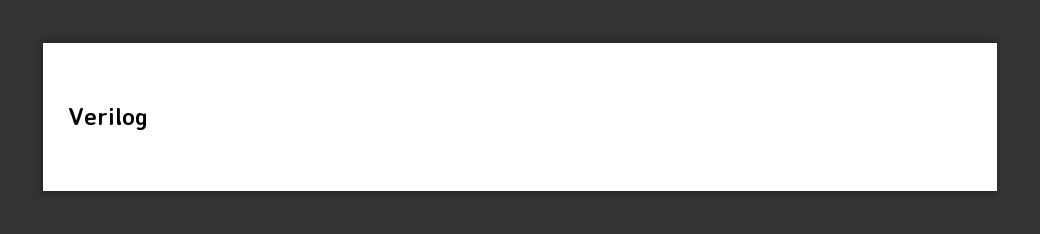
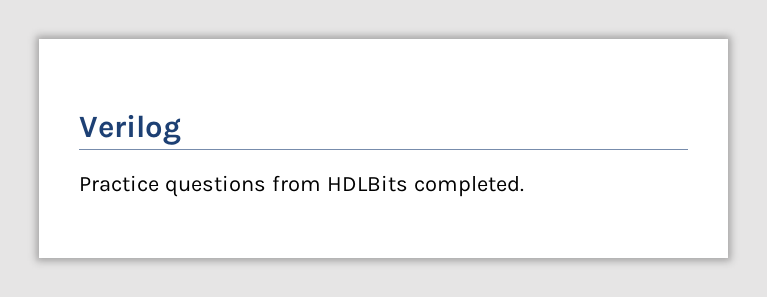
+ Practice questions from HDLBits completed.

